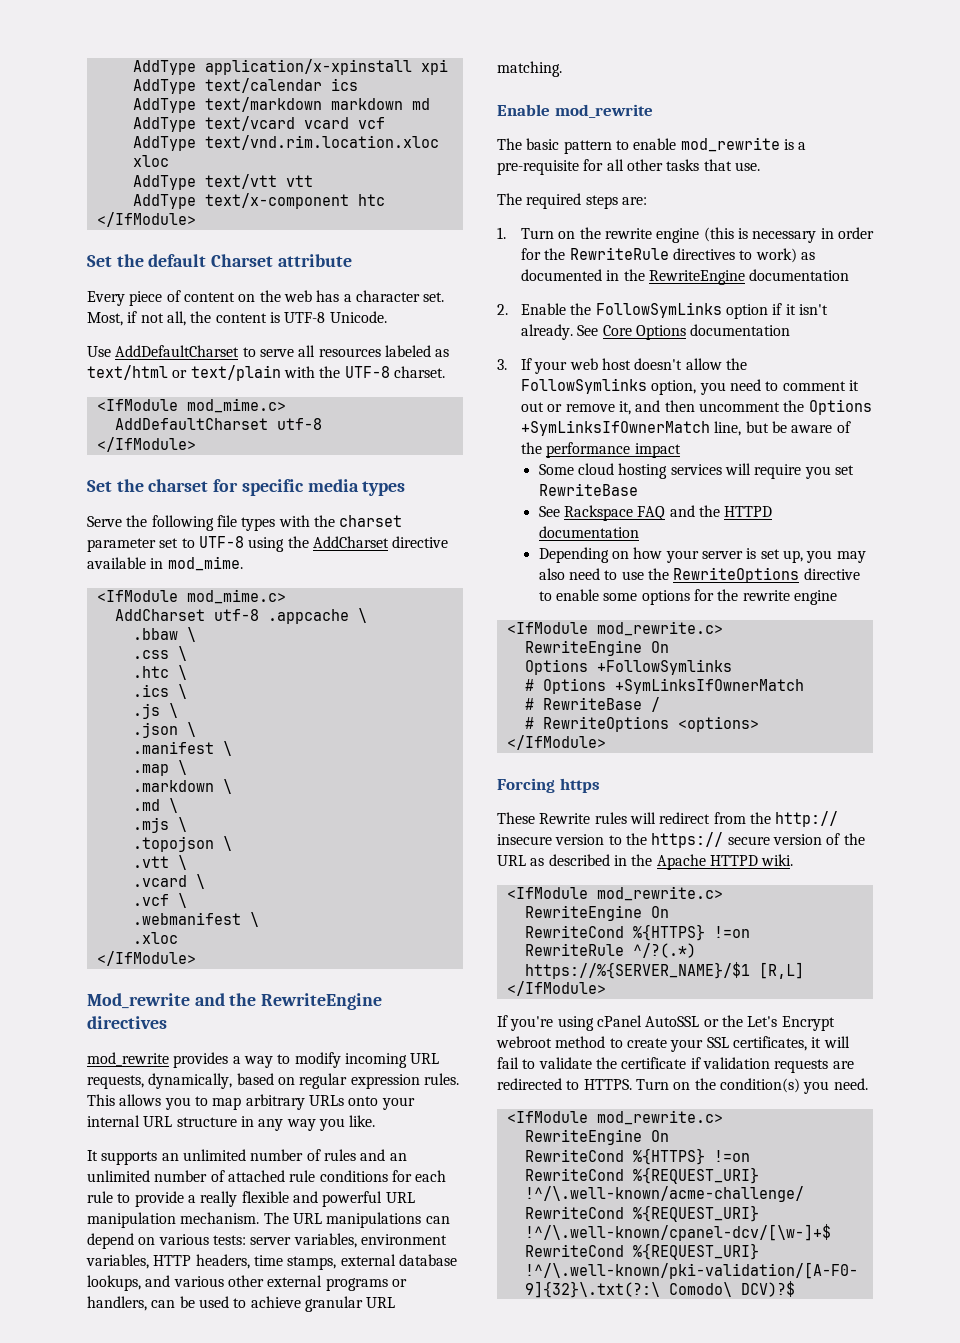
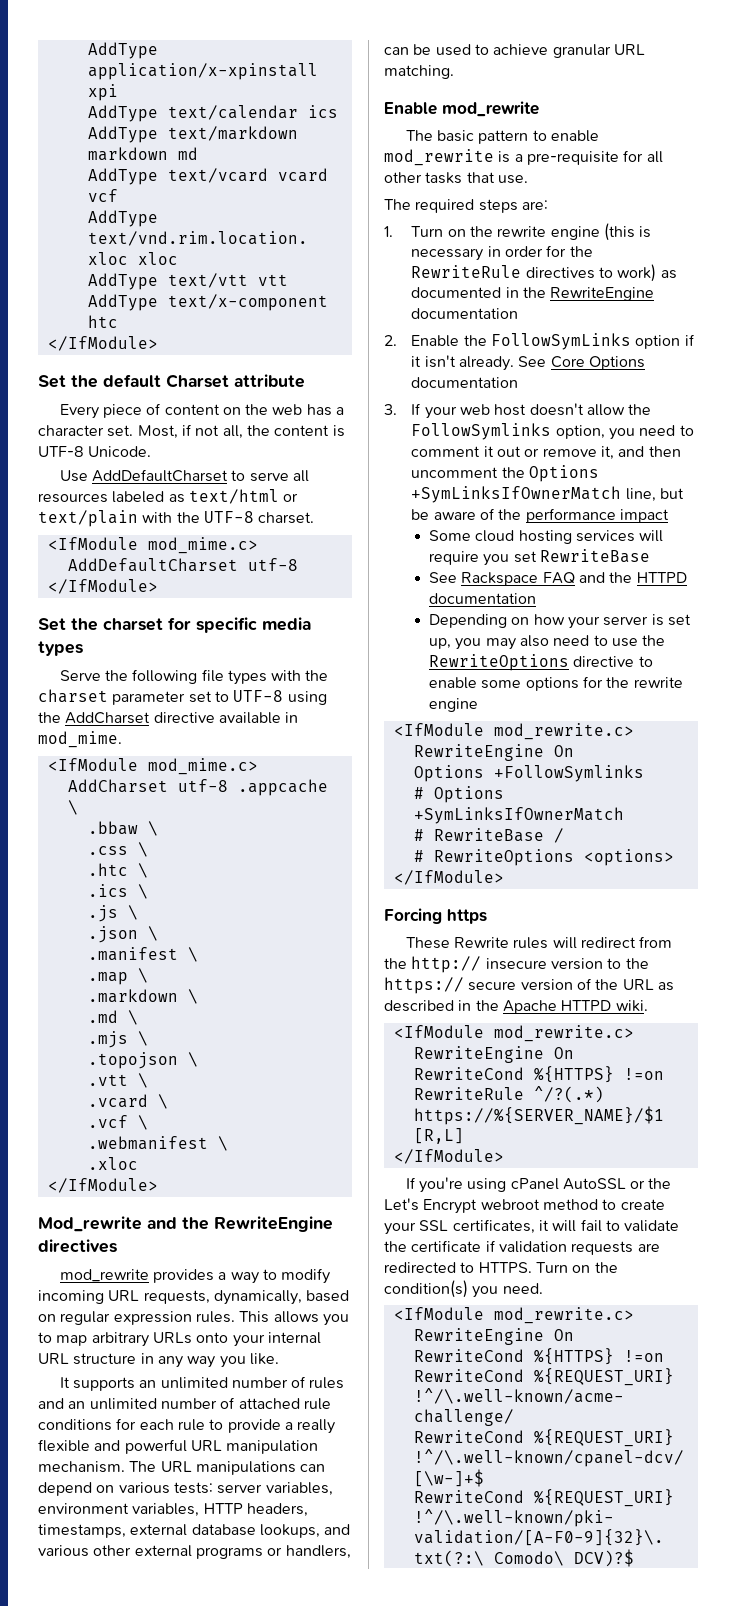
- The URL manipulations can depend on various tests: server variables, environment variables, HTTP headers, time stamps, external database lookups, and various other external programs or handlers, can be used to achieve granular URL matching.
+ The URL manipulations can depend on various tests: server variables, environment variables, HTTP headers, timestamps, external database lookups, and various other external programs or handlers, can be used to achieve granular URL matching.

